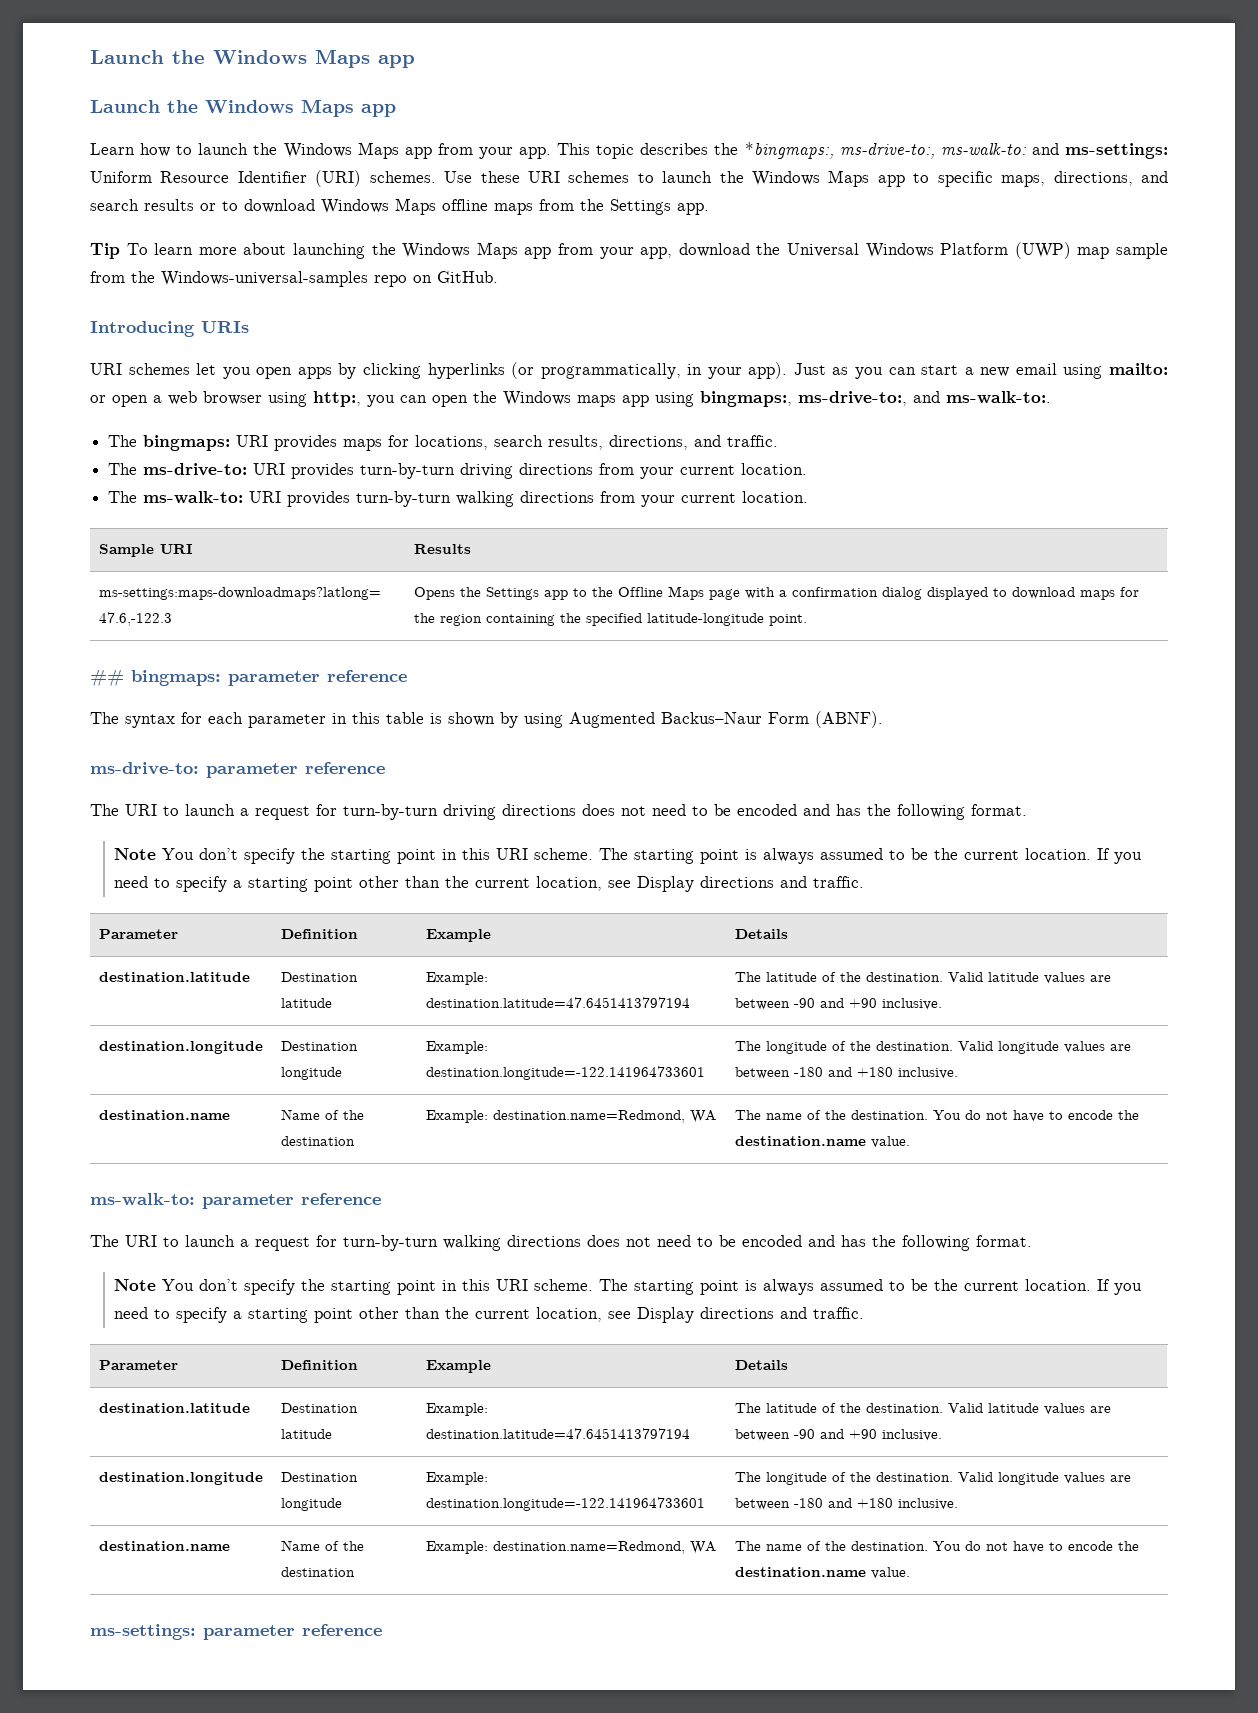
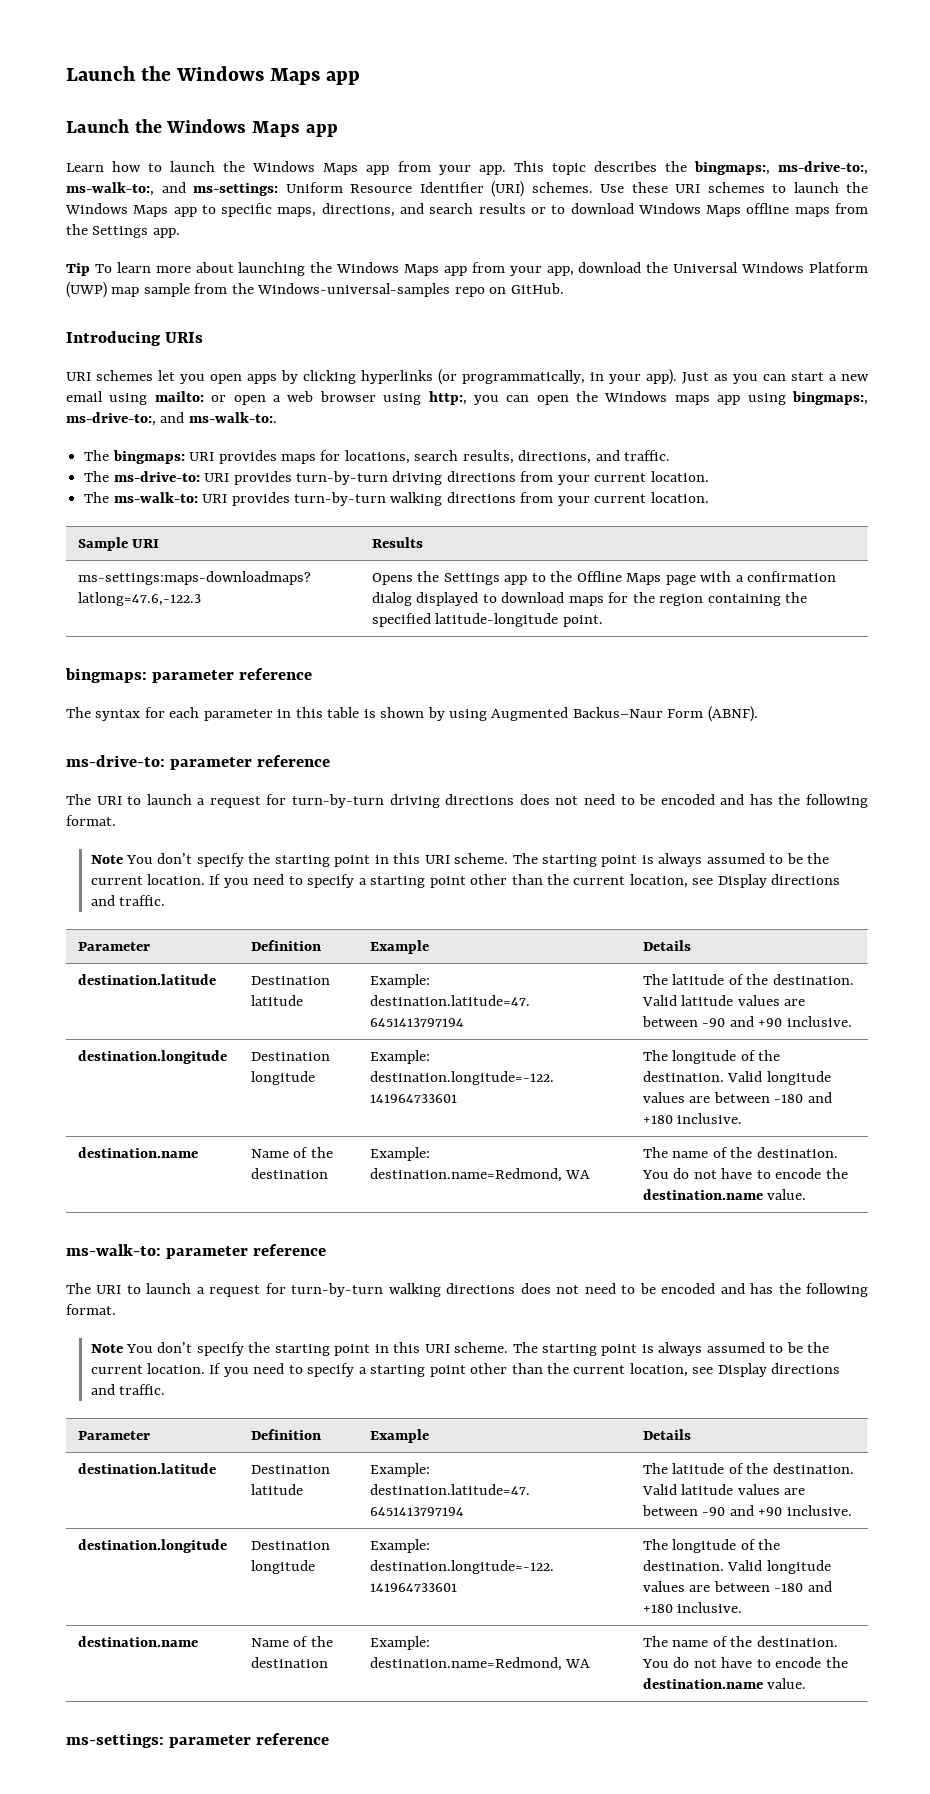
- This topic describes the *bingmaps:, ms-drive-to:, ms-walk-to: and ms-settings: Uniform Resource Identifier (URI) schemes.
+ This topic describes the bingmaps:, ms-drive-to:, ms-walk-to:, and ms-settings: Uniform Resource Identifier (URI) schemes.
- ## bingmaps: parameter reference
+ bingmaps: parameter reference

